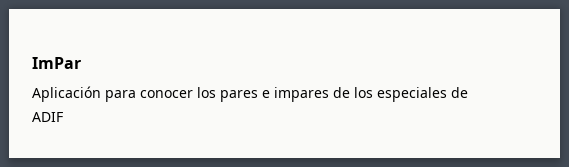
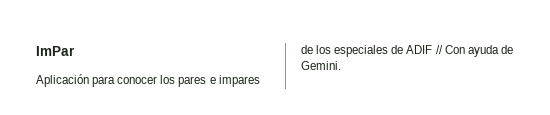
- Aplicación para conocer los pares e impares de los especiales de ADIF
+ Aplicación para conocer los pares e impares de los especiales de ADIF // Con ayuda de Gemini.

